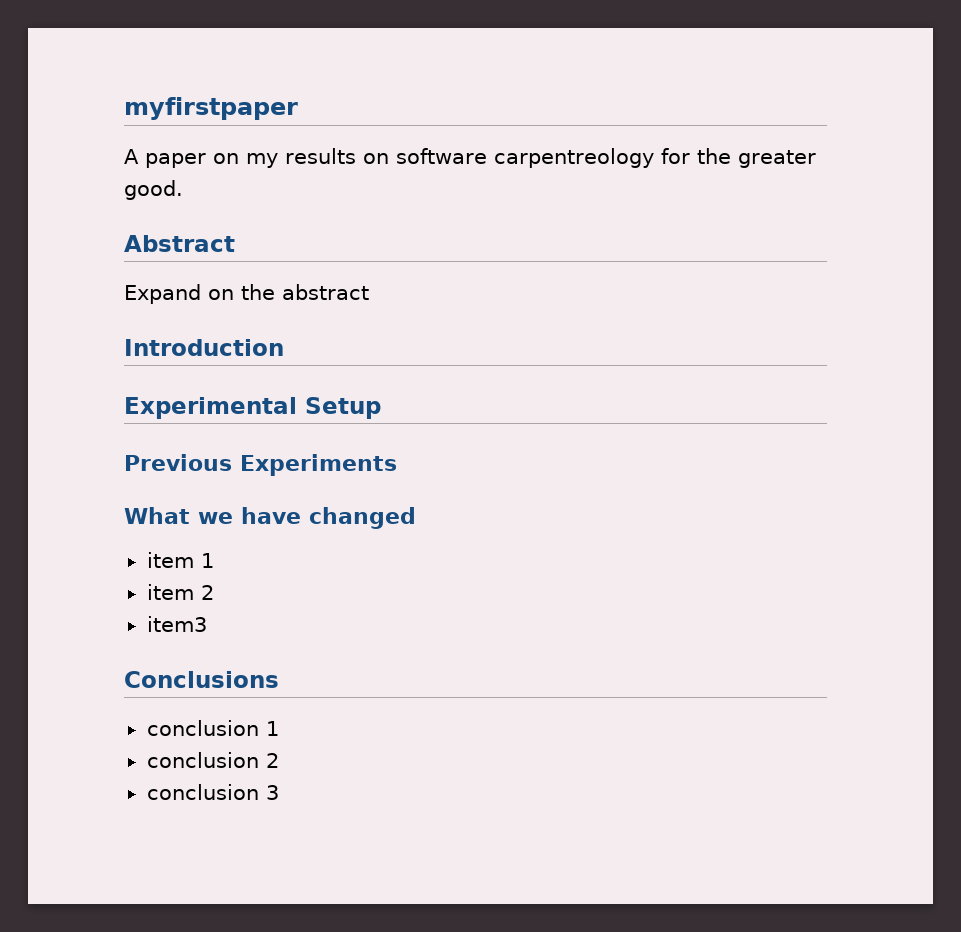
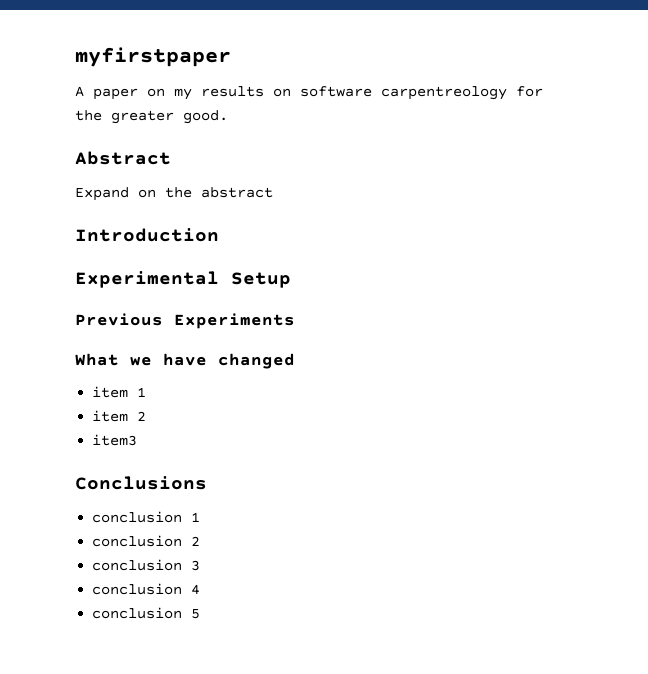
+ conclusion 4
+ conclusion 5

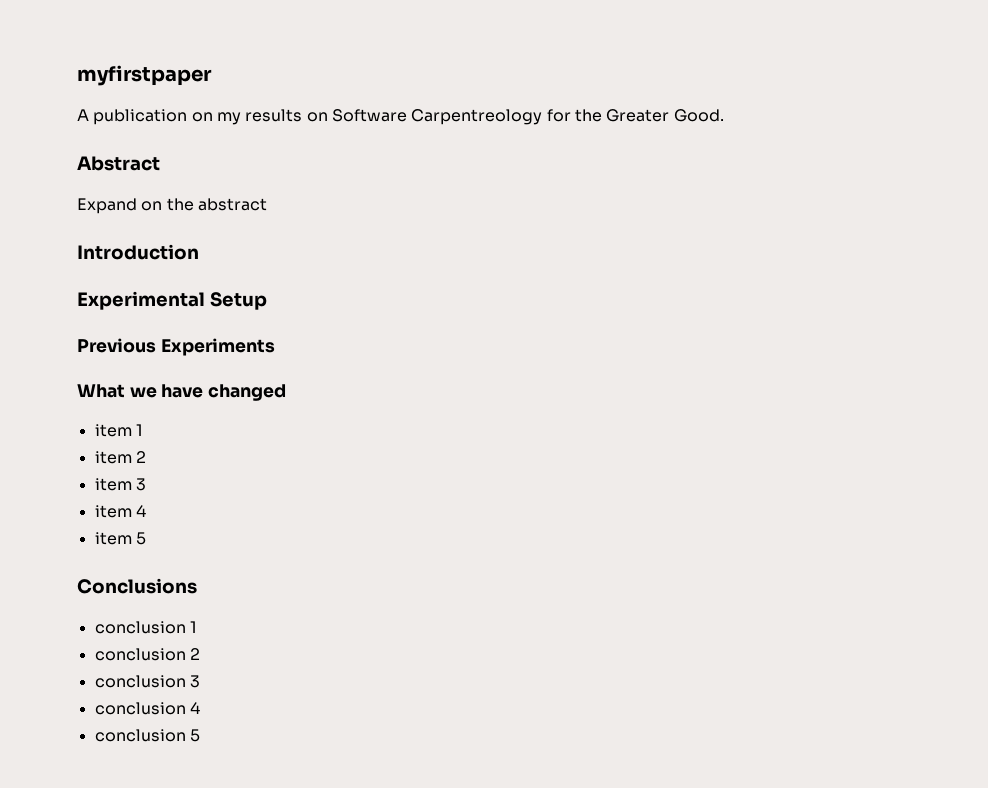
- A paper on my results on software carpentreology for the greater good.
+ A publication on my results on Software Carpentreology for the Greater Good.
- item3
+ item 3
+ item 4
+ item 5

